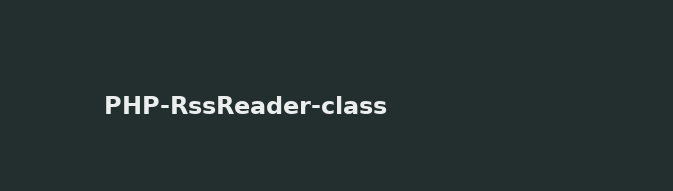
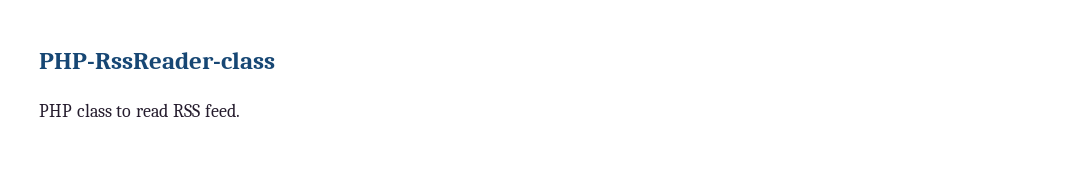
+ PHP class to read RSS feed.

